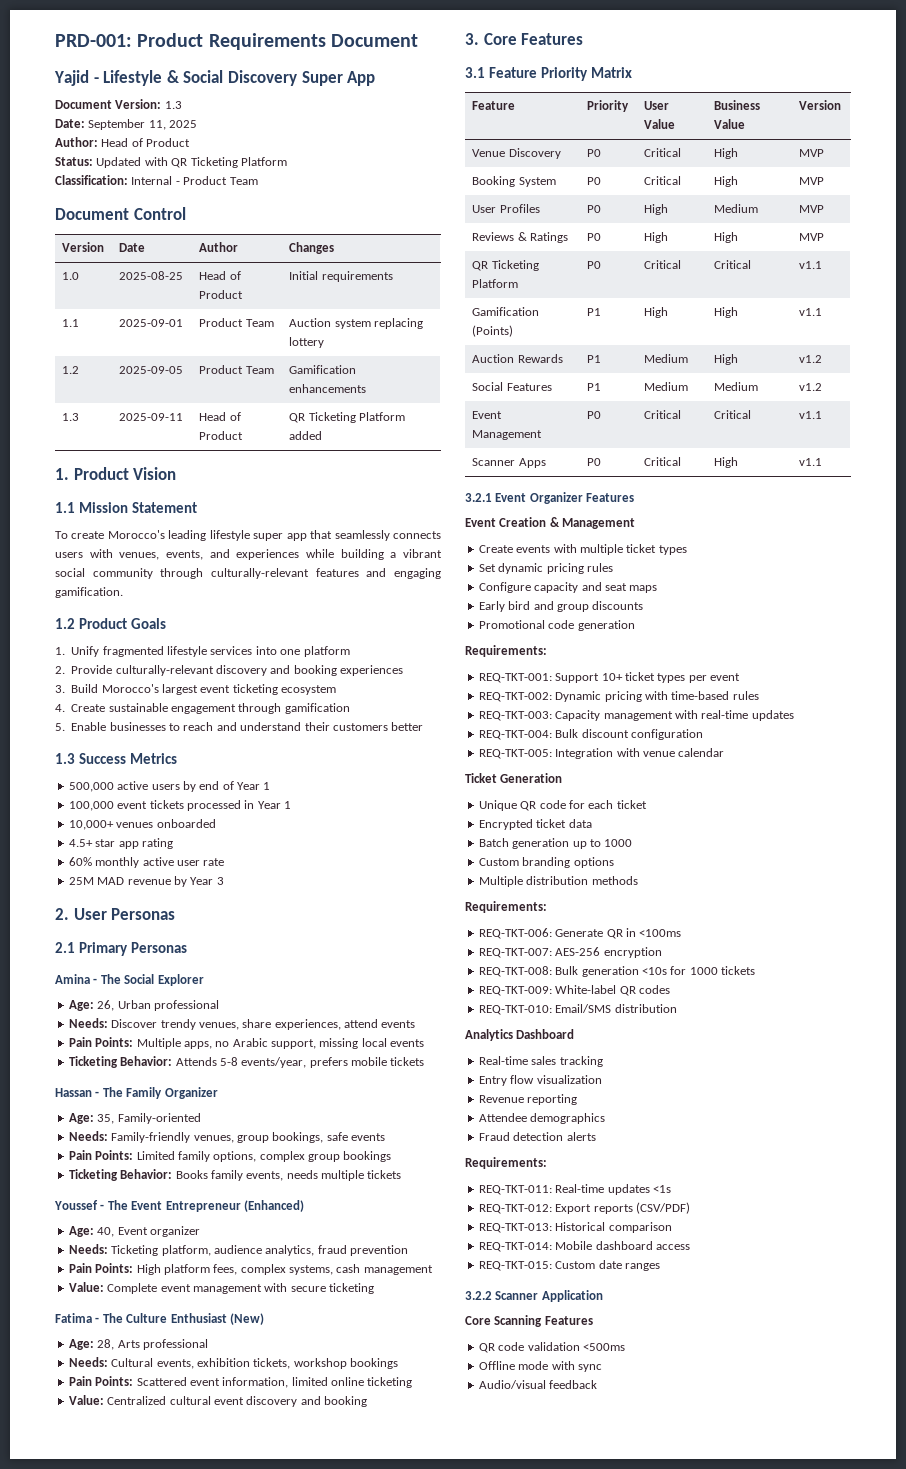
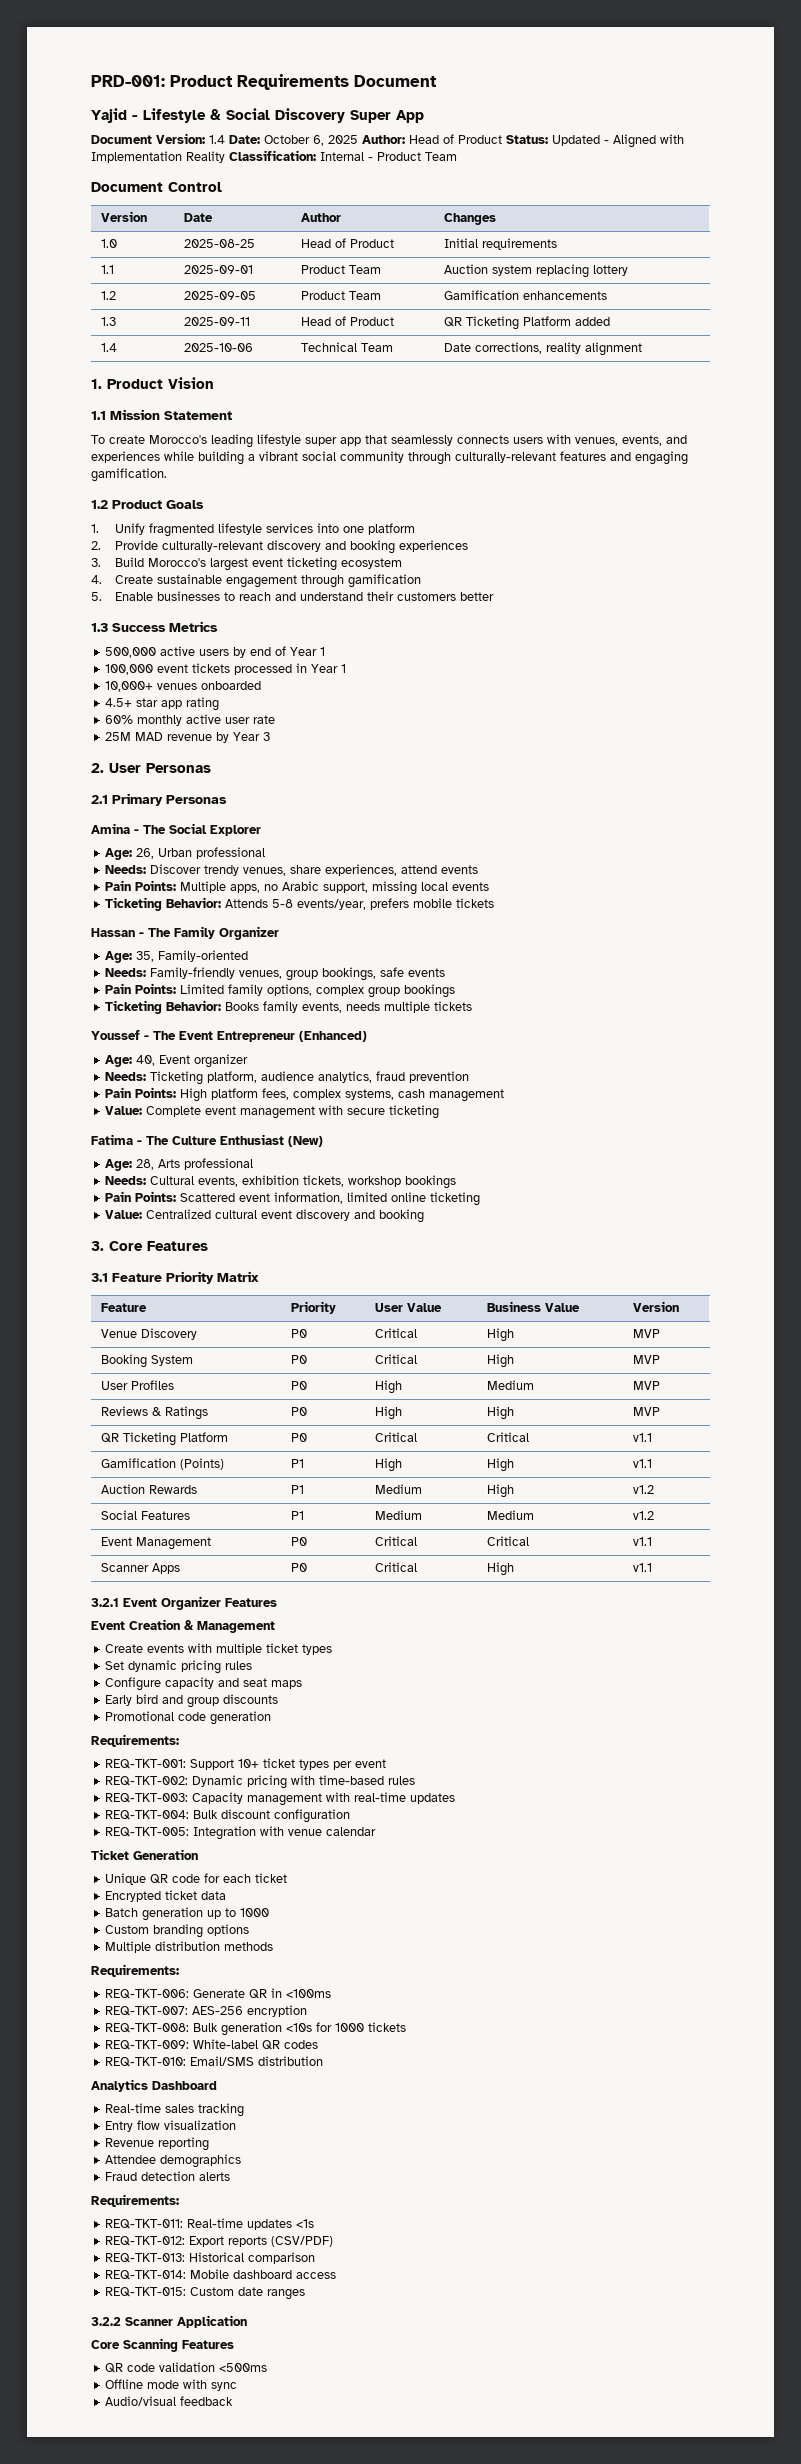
- Document Version: 1.3
- Date: September 11, 2025
- Author: Head of Product
- Status: Updated with QR Ticketing Platform
- Classification: Internal - Product Team
+ Document Version: 1.4 Date: October 6, 2025 Author: Head of Product Status: Updated - Aligned with Implementation Reality Classification: Internal - Product Team
+ 1.4 | 2025-10-06 | Technical Team | Date corrections, reality alignment

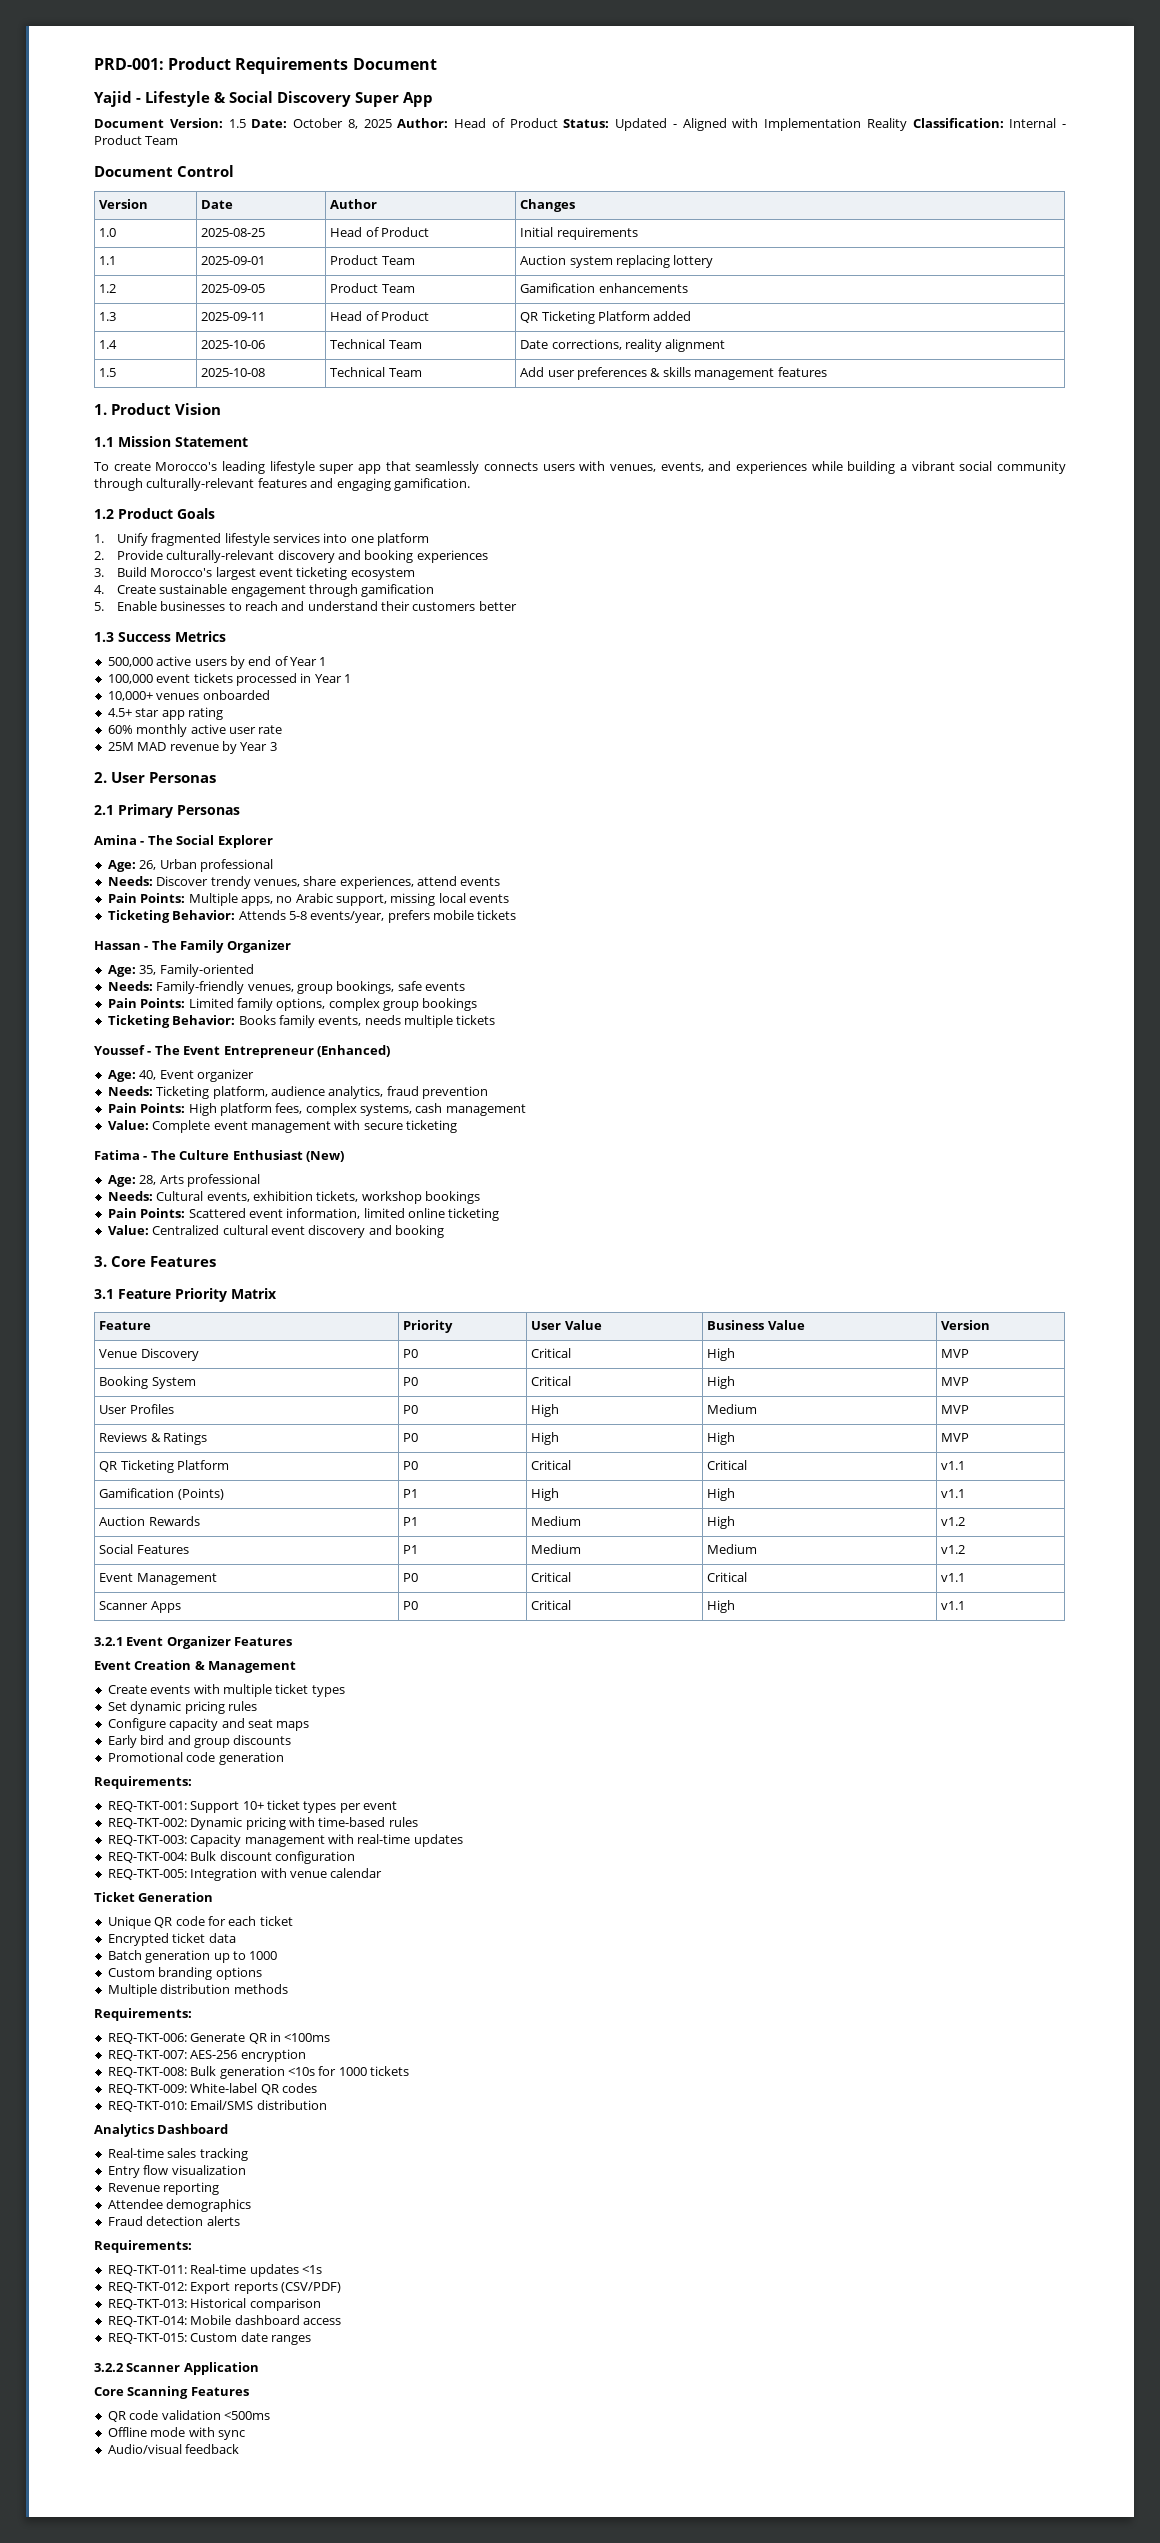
- Document Version: 1.4 Date: October 6, 2025 Author: Head of Product Status: Updated - Aligned with Implementation Reality Classification: Internal - Product Team
+ Document Version: 1.5 Date: October 8, 2025 Author: Head of Product Status: Updated - Aligned with Implementation Reality Classification: Internal - Product Team
+ 1.5 | 2025-10-08 | Technical Team | Add user preferences & skills management features

